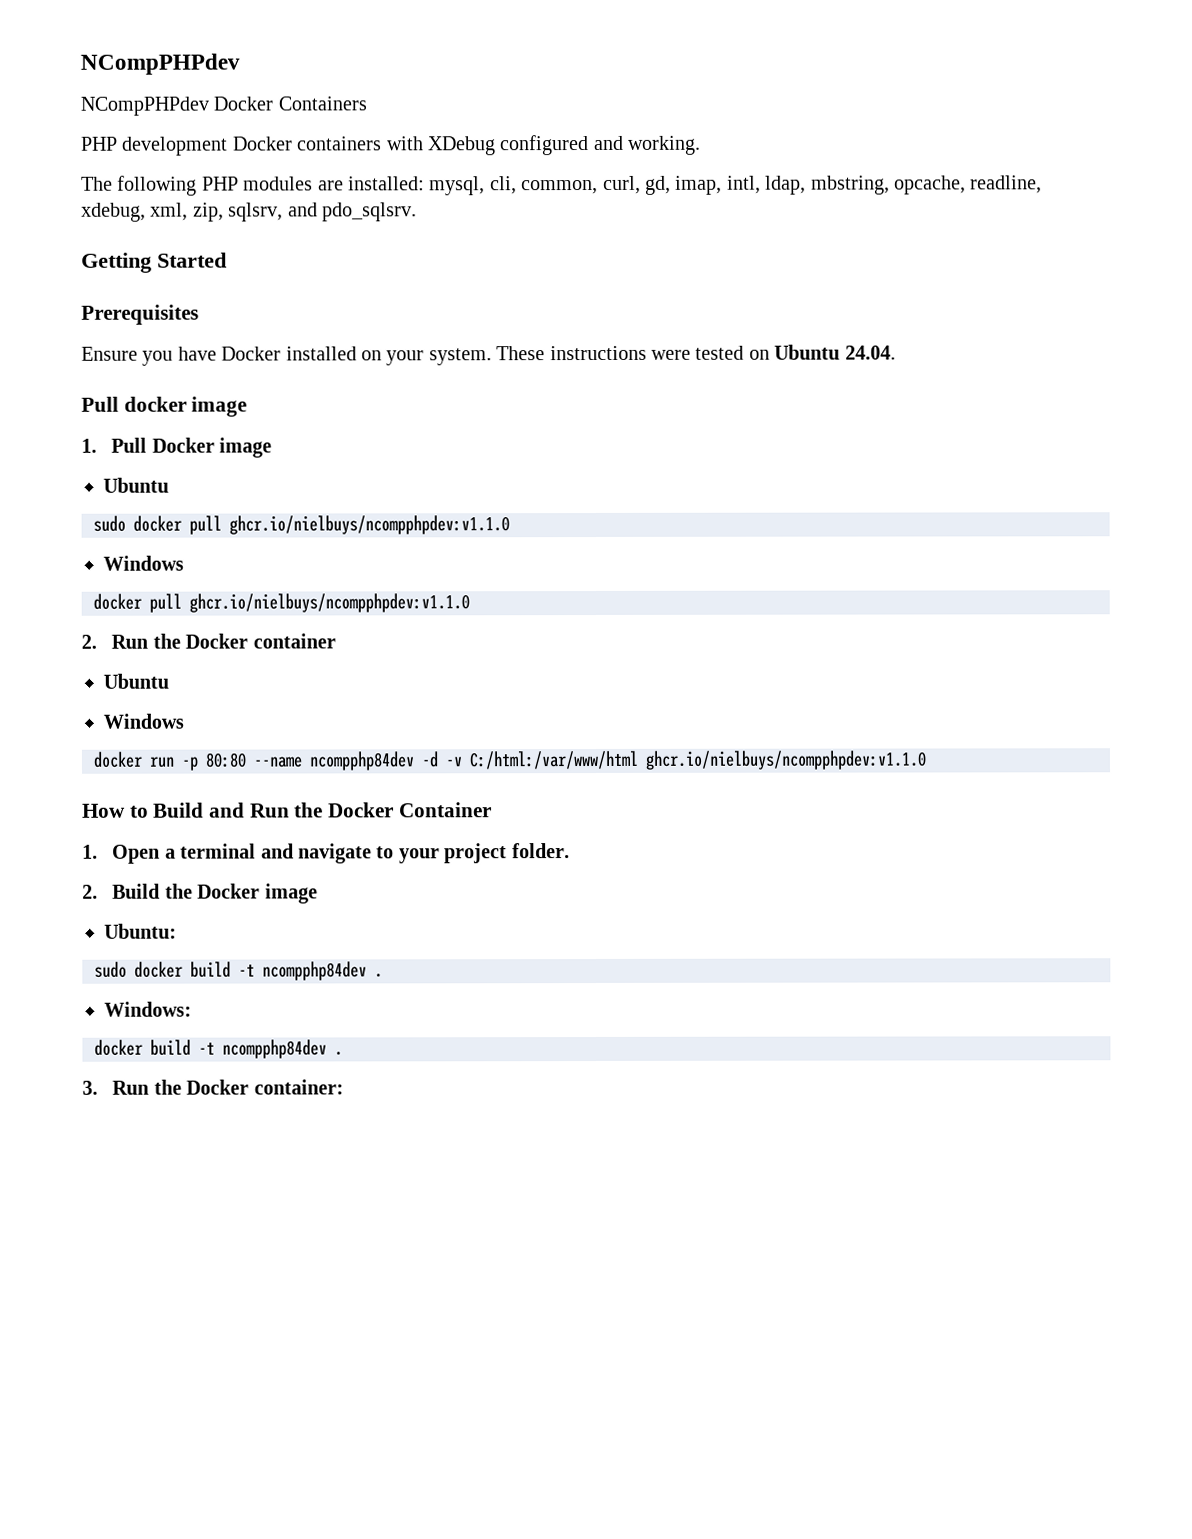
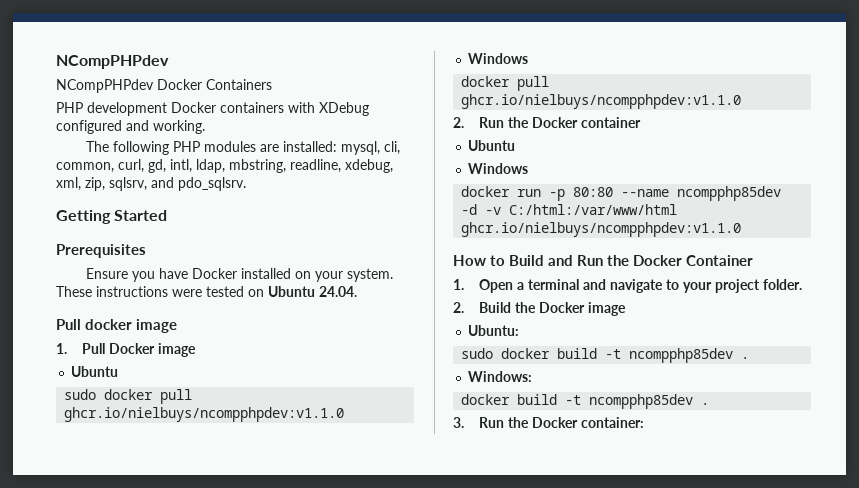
- The following PHP modules are installed: mysql, cli, common, curl, gd, imap, intl, ldap, mbstring, opcache, readline, xdebug, xml, zip, sqlsrv, and pdo_sqlsrv.
+ The following PHP modules are installed: mysql, cli, common, curl, gd, intl, ldap, mbstring, readline, xdebug, xml, zip, sqlsrv, and pdo_sqlsrv.
- docker run -p 80:80 --name ncompphp84dev -d -v C:/html:/var/www/html ghcr.io/nielbuys/ncompphpdev:v1.1.0
+ docker run -p 80:80 --name ncompphp85dev -d -v C:/html:/var/www/html ghcr.io/nielbuys/ncompphpdev:v1.1.0
- sudo docker build -t ncompphp84dev .
+ sudo docker build -t ncompphp85dev .
  Windows:
- docker build -t ncompphp84dev .
+ docker build -t ncompphp85dev .

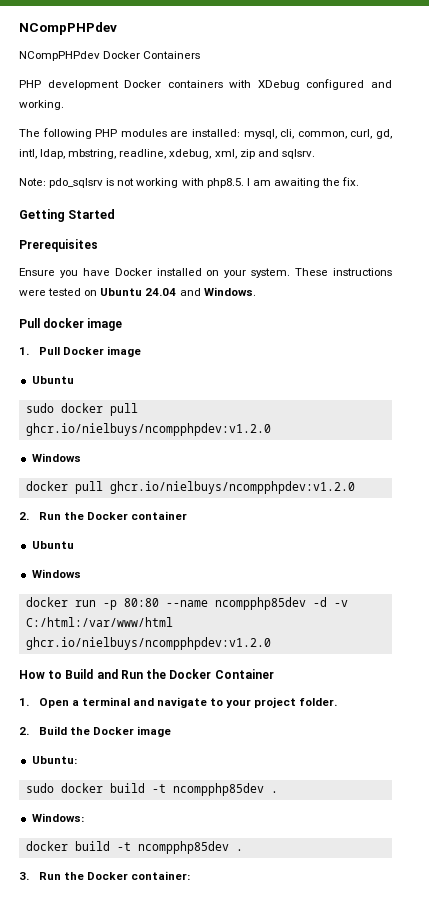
- The following PHP modules are installed: mysql, cli, common, curl, gd, intl, ldap, mbstring, readline, xdebug, xml, zip, sqlsrv, and pdo_sqlsrv.
+ The following PHP modules are installed: mysql, cli, common, curl, gd, intl, ldap, mbstring, readline, xdebug, xml, zip and sqlsrv.
+ Note: pdo_sqlsrv is not working with php8.5. I am awaiting the fix.
- These instructions were tested on Ubuntu 24.04.
+ These instructions were tested on Ubuntu 24.04 and Windows.
- sudo docker pull ghcr.io/nielbuys/ncompphpdev:v1.1.0
+ sudo docker pull ghcr.io/nielbuys/ncompphpdev:v1.2.0
  Windows
- docker pull ghcr.io/nielbuys/ncompphpdev:v1.1.0
+ docker pull ghcr.io/nielbuys/ncompphpdev:v1.2.0
- docker run -p 80:80 --name ncompphp85dev -d -v C:/html:/var/www/html ghcr.io/nielbuys/ncompphpdev:v1.1.0
+ docker run -p 80:80 --name ncompphp85dev -d -v C:/html:/var/www/html ghcr.io/nielbuys/ncompphpdev:v1.2.0

